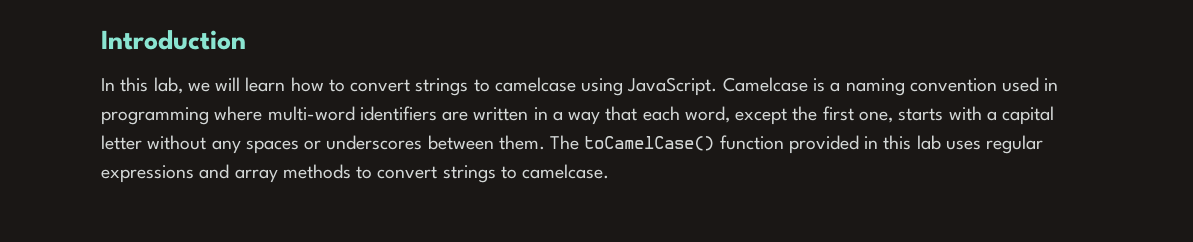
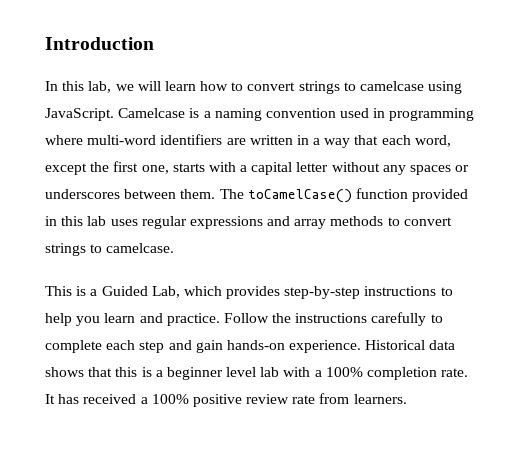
+ This is a Guided Lab, which provides step-by-step instructions to help you learn and practice. Follow the instructions carefully to complete each step and gain hands-on experience. Historical data shows that this is a beginner level lab with a 100% completion rate. It has received a 100% positive review rate from learners.

